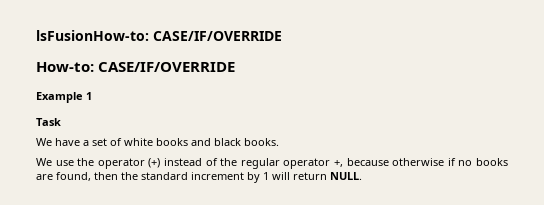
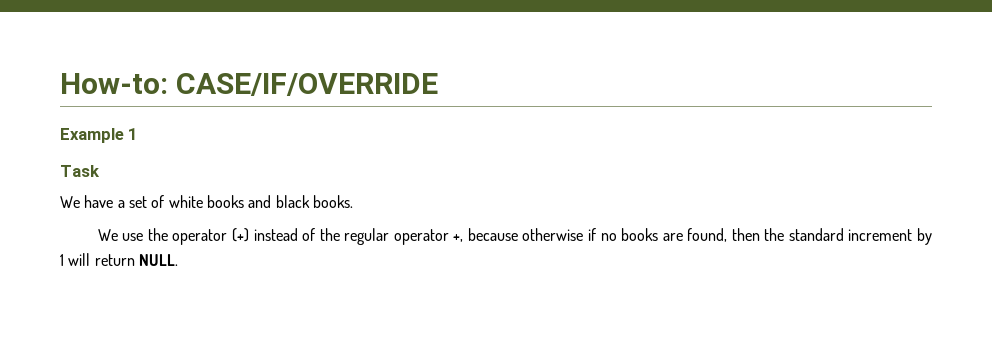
- lsFusionHow-to: CASE/IF/OVERRIDE

